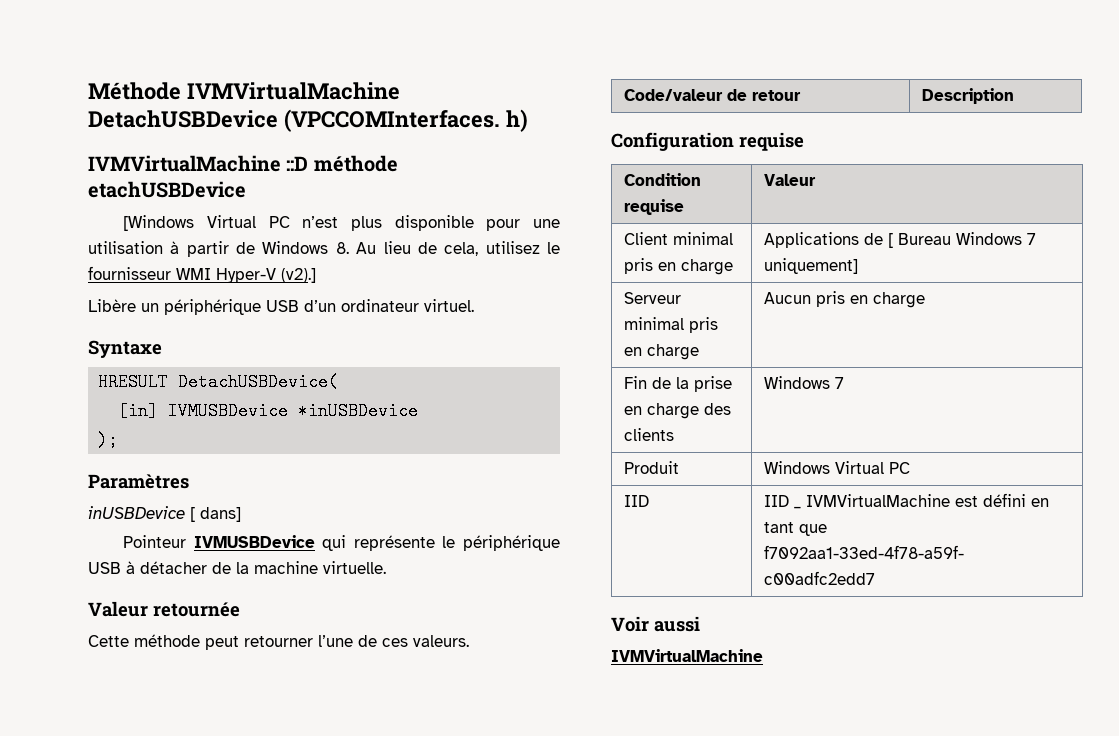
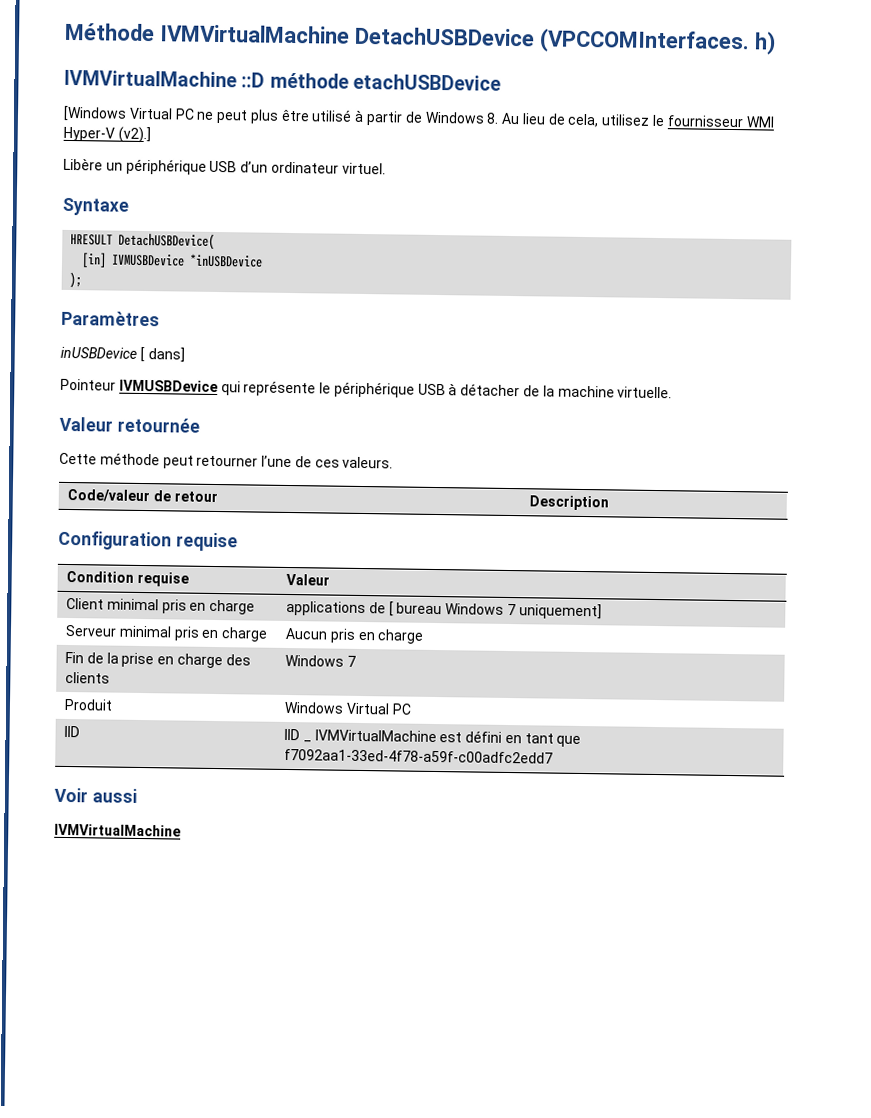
- [Windows Virtual PC n’est plus disponible pour une utilisation à partir de Windows 8. Au lieu de cela, utilisez le fournisseur WMI Hyper-V (v2).]
+ [Windows Virtual PC ne peut plus être utilisé à partir de Windows 8. Au lieu de cela, utilisez le fournisseur WMI Hyper-V (v2).]
- Client minimal pris en charge | Applications de [ Bureau Windows 7 uniquement]
+ Client minimal pris en charge | applications de [ bureau Windows 7 uniquement]

